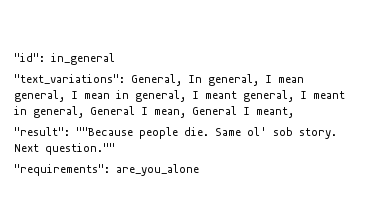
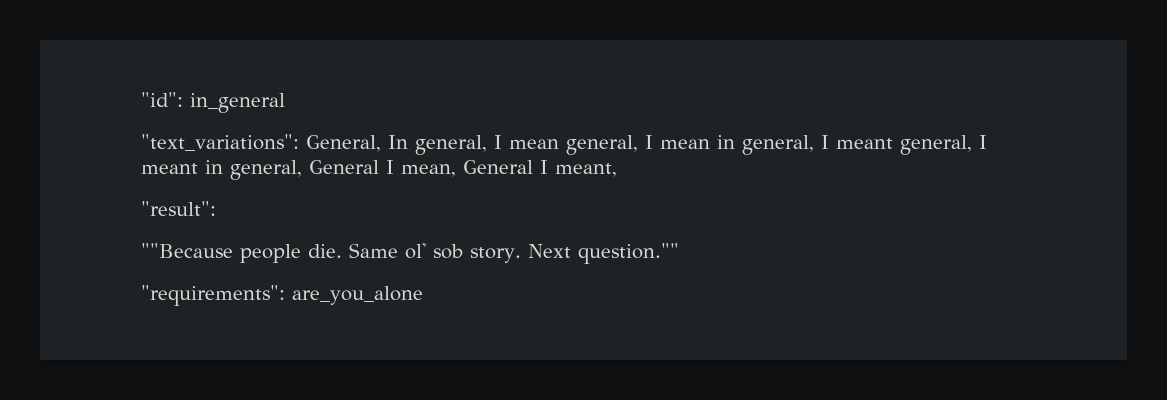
- "result": ""Because people die.
+ "result":
+ ""Because people die.

